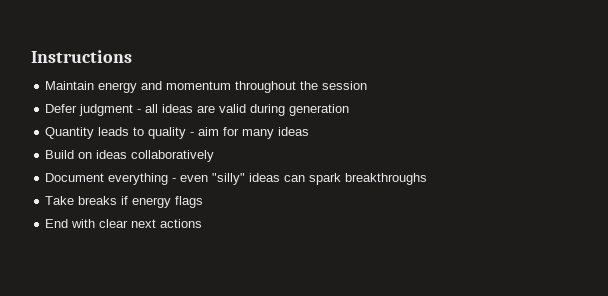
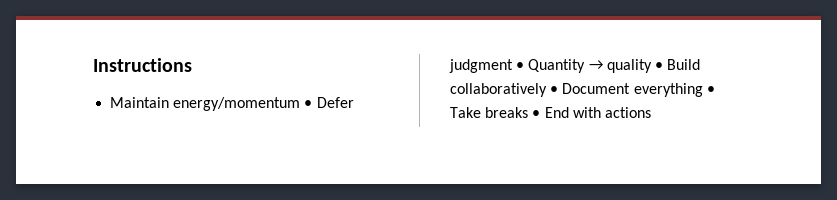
- Maintain energy and momentum throughout the session
- Defer judgment - all ideas are valid during generation
- Quantity leads to quality - aim for many ideas
- Build on ideas collaboratively
- Document everything - even "silly" ideas can spark breakthroughs
- Take breaks if energy flags
- End with clear next actions
+ Maintain energy/momentum • Defer judgment • Quantity → quality • Build collaboratively • Document everything • Take breaks • End with actions

